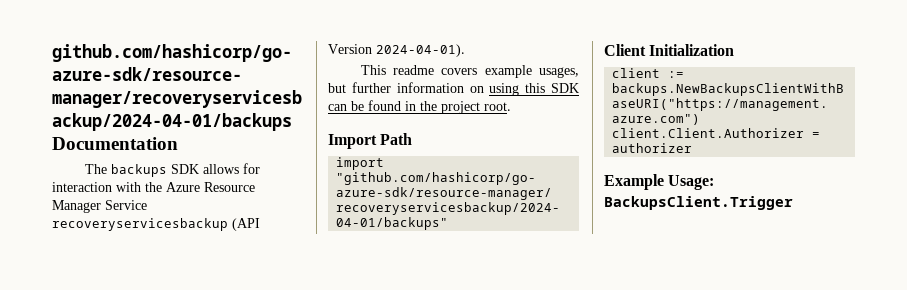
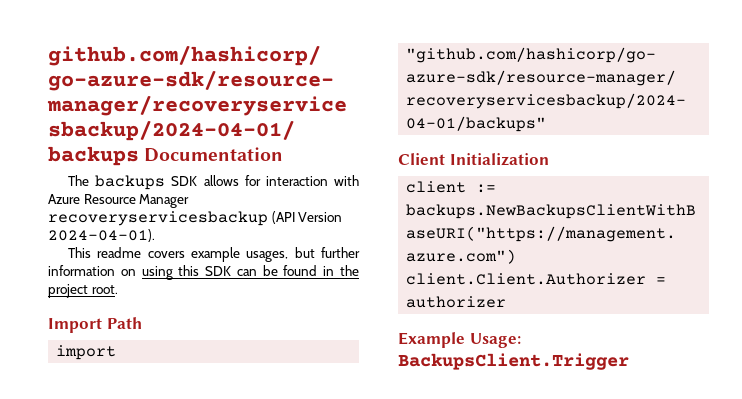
- The backups SDK allows for interaction with the Azure Resource Manager Service recoveryservicesbackup (API Version 2024-04-01).
+ The backups SDK allows for interaction with Azure Resource Manager recoveryservicesbackup (API Version 2024-04-01).

